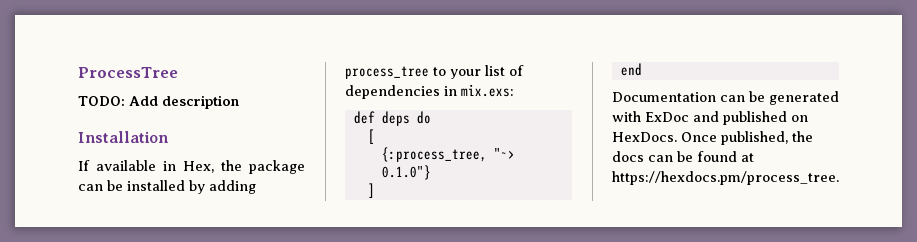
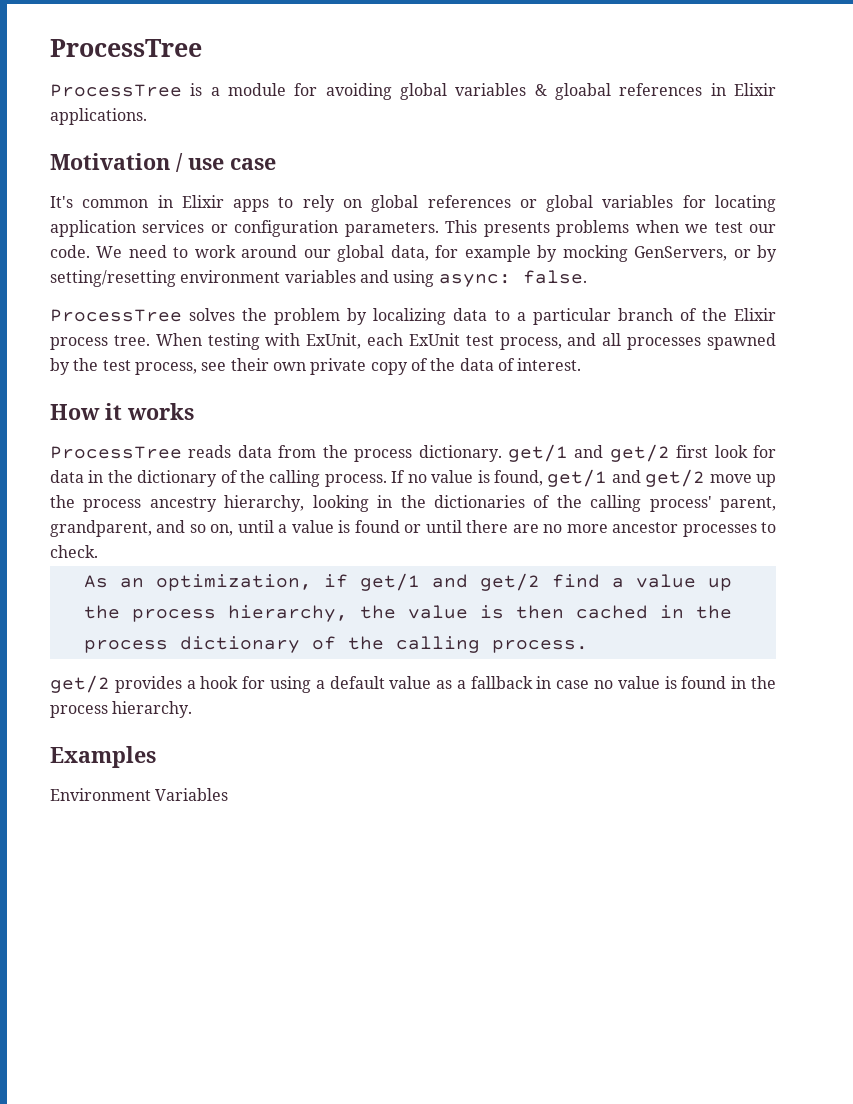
- TODO: Add description
- Installation
- If available in Hex, the package can be installed by adding process_tree to your list of dependencies in mix.exs:
- def deps do
- [
- {:process_tree, "~> 0.1.0"}
- ]
- end
- Documentation can be generated with ExDoc and published on HexDocs. Once published, the docs can be found at https://hexdocs.pm/process_tree.
+ ProcessTree is a module for avoiding global variables & gloabal references in Elixir applications.
+ Motivation / use case
+ It's common in Elixir apps to rely on global references or global variables for locating application services or configuration parameters. This presents problems when we test our code. We need to work around our global data, for example by mocking GenServers, or by setting/resetting environment variables and using async: false.
+ ProcessTree solves the problem by localizing data to a particular branch of the Elixir process tree. When testing with ExUnit, each ExUnit test process, and all processes spawned by the test process, see their own private copy of the data of interest.
+ How it works
+ ProcessTree reads data from the process dictionary. get/1 and get/2 first look for data in the dictionary of the calling process. If no value is found, get/1 and get/2 move up the process ancestry hierarchy, looking in the dictionaries of the calling process' parent, grandparent, and so on, until a value is found or until there are no more ancestor processes to check.
+ As an optimization, if get/1 and get/2 find a value up the process hierarchy, the value is then cached in the process dictionary of the calling process.
+ get/2 provides a hook for using a default value as a fallback in case no value is found in the process hierarchy.
+ Examples
+ Environment Variables

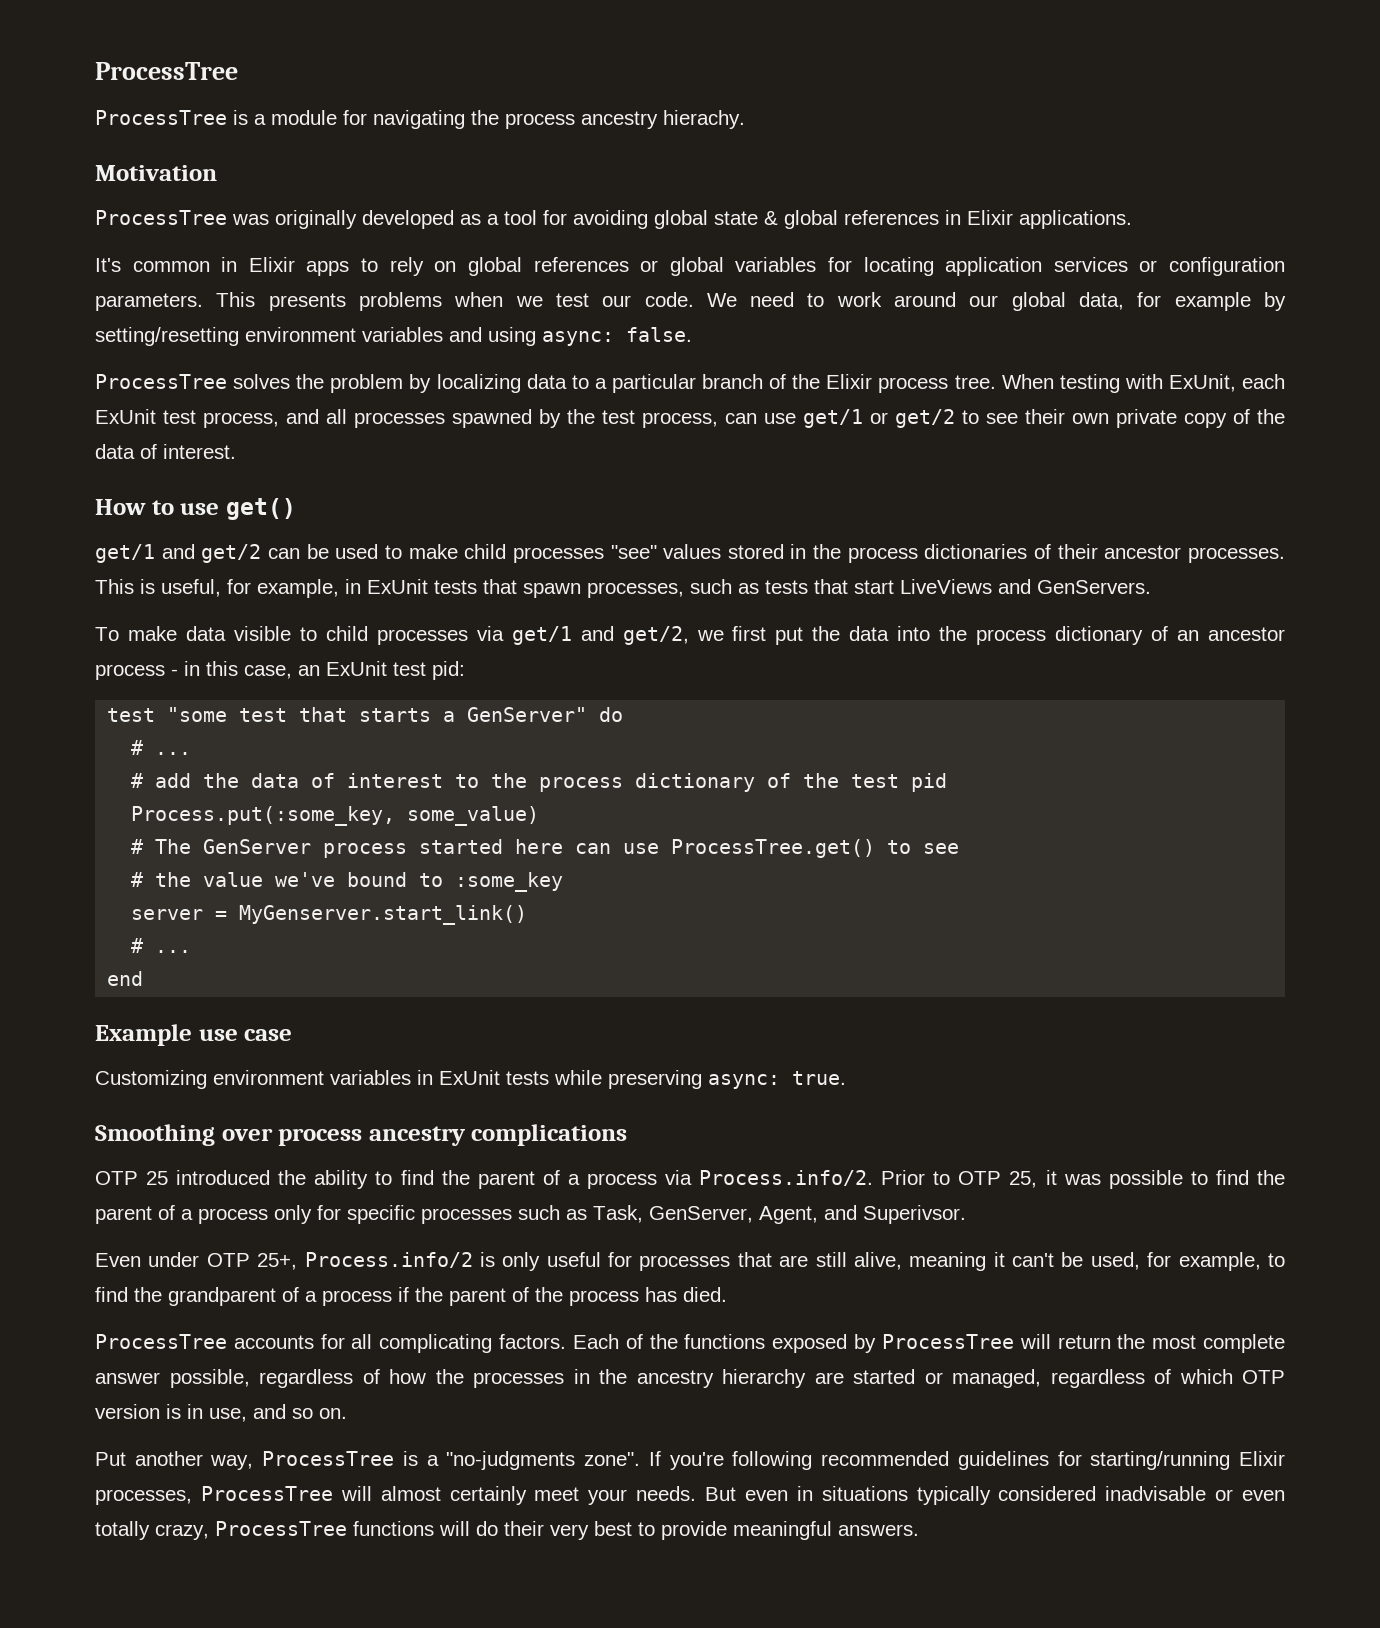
- ProcessTree is a module for avoiding global variables & gloabal references in Elixir applications.
+ ProcessTree is a module for navigating the process ancestry hierachy.
+ Motivation
+ ProcessTree was originally developed as a tool for avoiding global state & global references in Elixir applications.
- Motivation / use case
- We need to work around our global data, for example by mocking GenServers, or by setting/resetting environment variables and using async: false.
+ We need to work around our global data, for example by setting/resetting environment variables and using async: false.
- When testing with ExUnit, each ExUnit test process, and all processes spawned by the test process, see their own private copy of the data of interest.
+ When testing with ExUnit, each ExUnit test process, and all processes spawned by the test process, can use get/1 or get/2 to see their own private copy of the data of interest.
- How it works
- ProcessTree reads data from the process dictionary. get/1 and get/2 first look for data in the dictionary of the calling process. If no value is found, get/1 and get/2 move up the process ancestry hierarchy, looking in the dictionaries of the calling process' parent, grandparent, and so on, until a value is found or until there are no more ancestor processes to check.
- As an optimization, if get/1 and get/2 find a value up the process hierarchy, the value is then cached in the process dictionary of the calling process.
- get/2 provides a hook for using a default value as a fallback in case no value is found in the process hierarchy.
- Examples
- Environment Variables
+ How to use get()
+ get/1 and get/2 can be used to make child processes "see" values stored in the process dictionaries of their ancestor processes. This is useful, for example, in ExUnit tests that spawn processes, such as tests that start LiveViews and GenServers.
+ To make data visible to child processes via get/1 and get/2, we first put the data into the process dictionary of an ancestor process - in this case, an ExUnit test pid:
+ test "some test that starts a GenServer" do
+ # ...
+ # add the data of interest to the process dictionary of the test pid
+ Process.put(:some_key, some_value)
+ # The GenServer process started here can use ProcessTree.get() to see
+ # the value we've bound to :some_key
+ server = MyGenserver.start_link()
+ # ...
+ end
+ Example use case
+ Customizing environment variables in ExUnit tests while preserving async: true.
+ Smoothing over process ancestry complications
+ OTP 25 introduced the ability to find the parent of a process via Process.info/2. Prior to OTP 25, it was possible to find the parent of a process only for specific processes such as Task, GenServer, Agent, and Superivsor.
+ Even under OTP 25+, Process.info/2 is only useful for processes that are still alive, meaning it can't be used, for example, to find the grandparent of a process if the parent of the process has died.
+ ProcessTree accounts for all complicating factors. Each of the functions exposed by ProcessTree will return the most complete answer possible, regardless of how the processes in the ancestry hierarchy are started or managed, regardless of which OTP version is in use, and so on.
+ Put another way, ProcessTree is a "no-judgments zone". If you're following recommended guidelines for starting/running Elixir processes, ProcessTree will almost certainly meet your needs. But even in situations typically considered inadvisable or even totally crazy, ProcessTree functions will do their very best to provide meaningful answers.

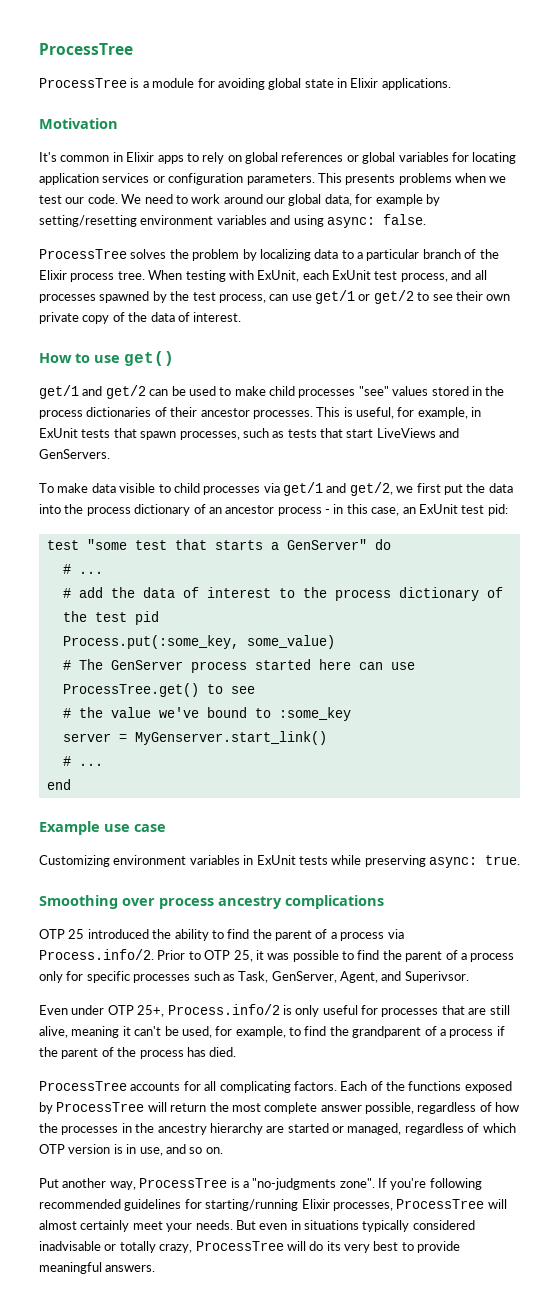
- ProcessTree is a module for navigating the process ancestry hierachy.
- Motivation
- ProcessTree was originally developed as a tool for avoiding global state & global references in Elixir applications.
+ ProcessTree is a module for avoiding global state in Elixir applications.
+ Motivation
- But even in situations typically considered inadvisable or even totally crazy, ProcessTree functions will do their very best to provide meaningful answers.
+ But even in situations typically considered inadvisable or totally crazy, ProcessTree will do its very best to provide meaningful answers.

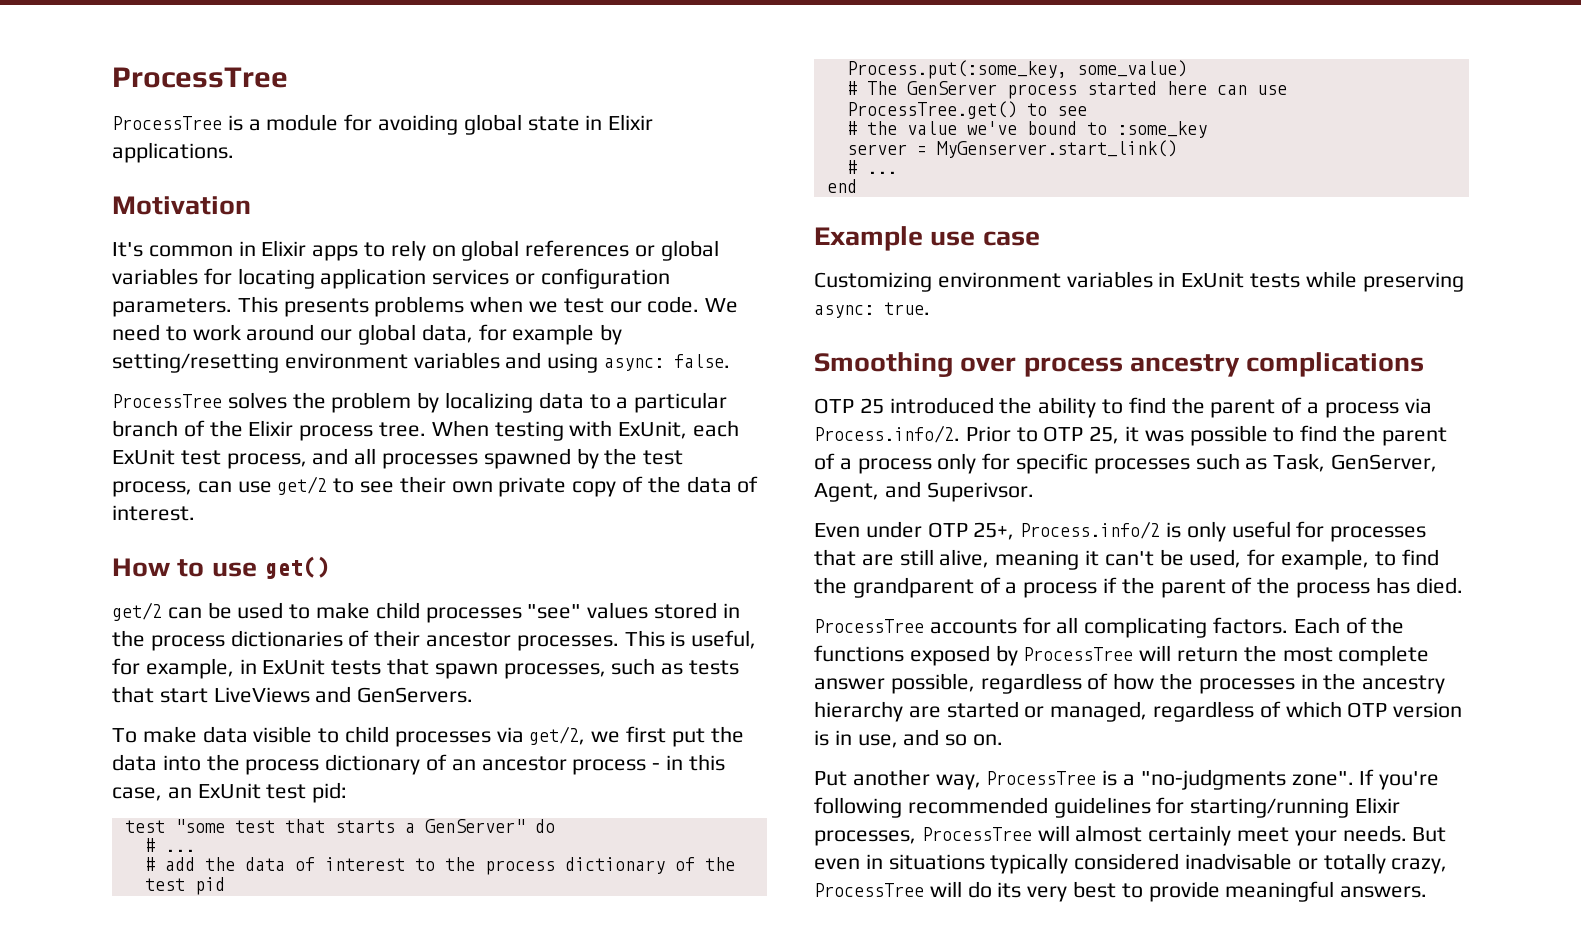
- When testing with ExUnit, each ExUnit test process, and all processes spawned by the test process, can use get/1 or get/2 to see their own private copy of the data of interest.
+ When testing with ExUnit, each ExUnit test process, and all processes spawned by the test process, can use get/2 to see their own private copy of the data of interest.
- get/1 and get/2 can be used to make child processes "see" values stored in the process dictionaries of their ancestor processes.
+ get/2 can be used to make child processes "see" values stored in the process dictionaries of their ancestor processes.
- To make data visible to child processes via get/1 and get/2, we first put the data into the process dictionary of an ancestor process - in this case, an ExUnit test pid:
+ To make data visible to child processes via get/2, we first put the data into the process dictionary of an ancestor process - in this case, an ExUnit test pid:

